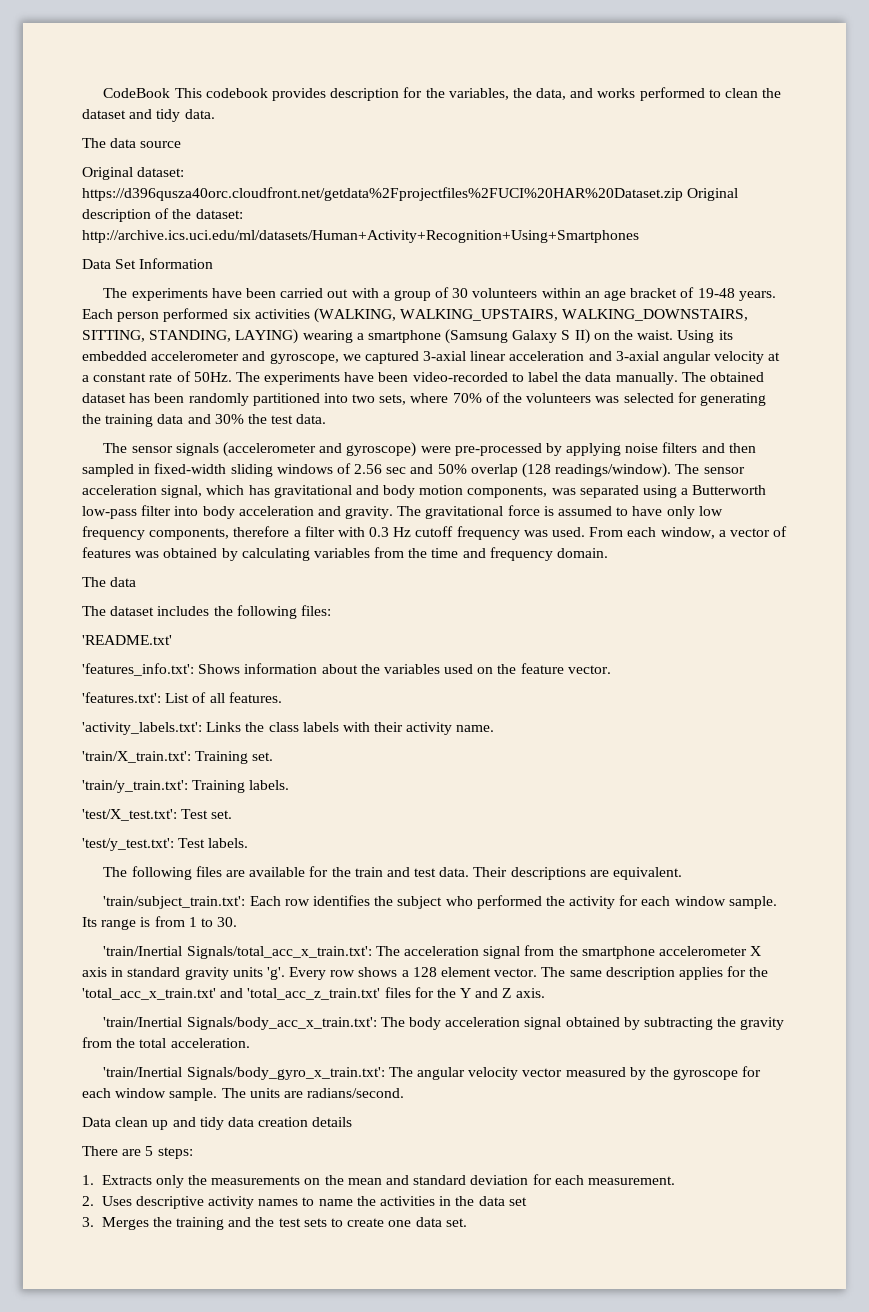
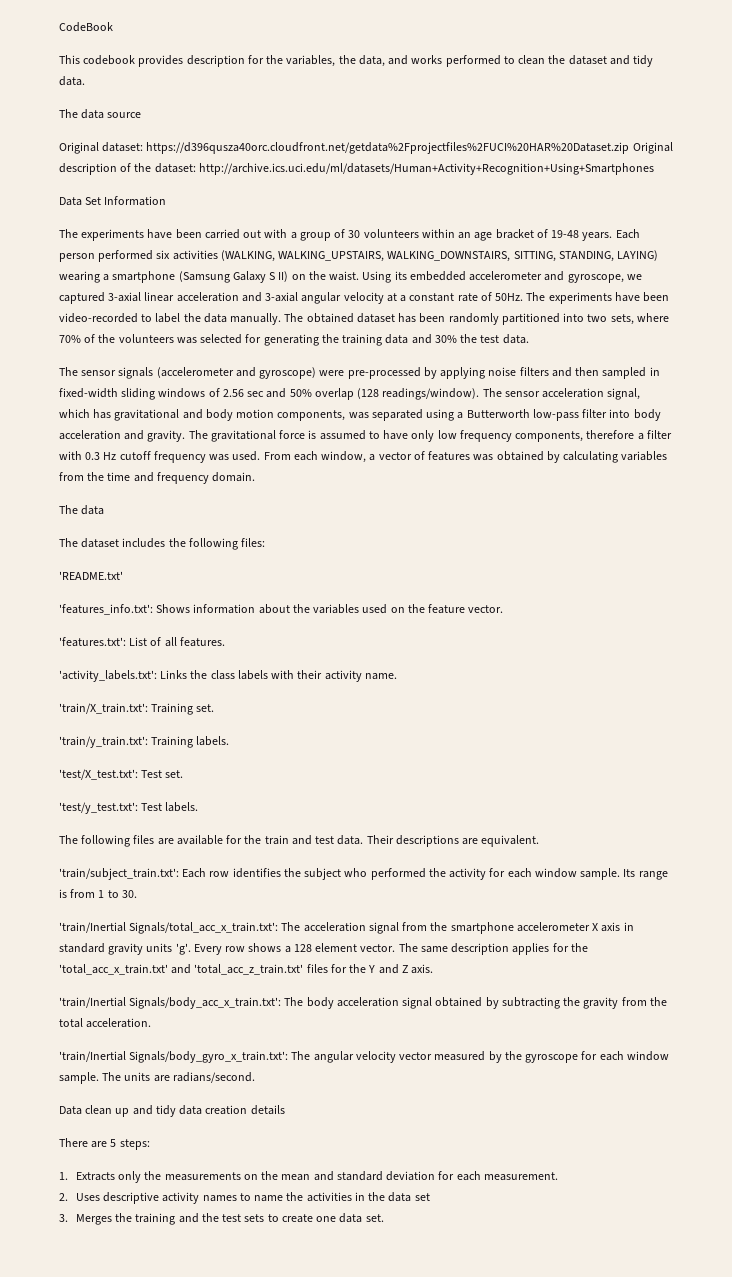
- CodeBook This codebook provides description for the variables, the data, and works performed to clean the dataset and tidy data.
+ CodeBook
+ This codebook provides description for the variables, the data, and works performed to clean the dataset and tidy data.

